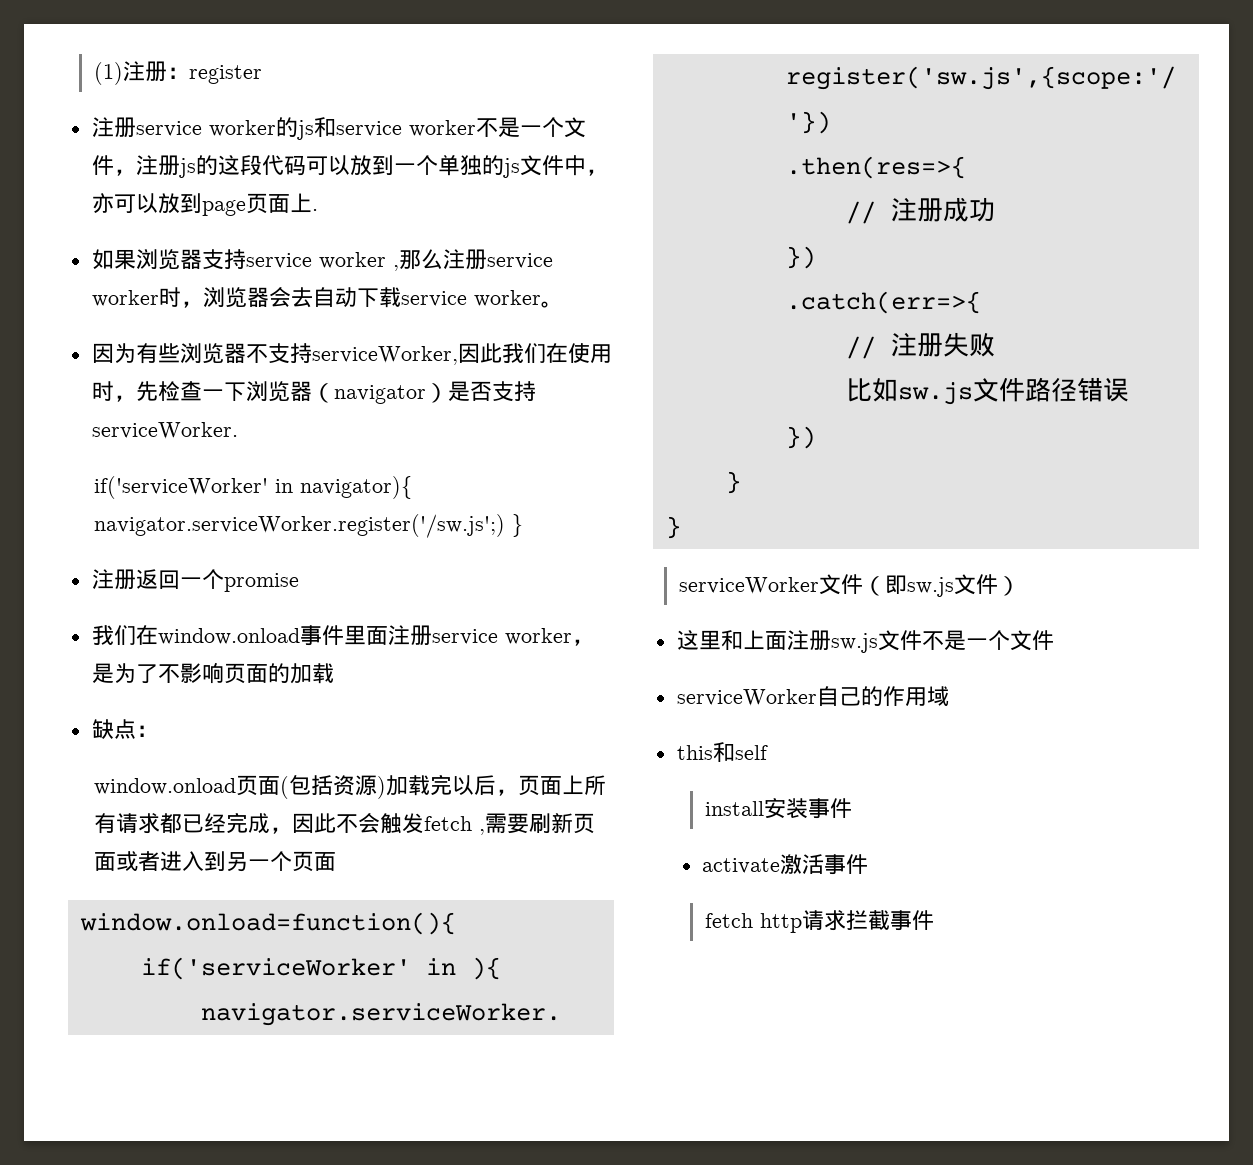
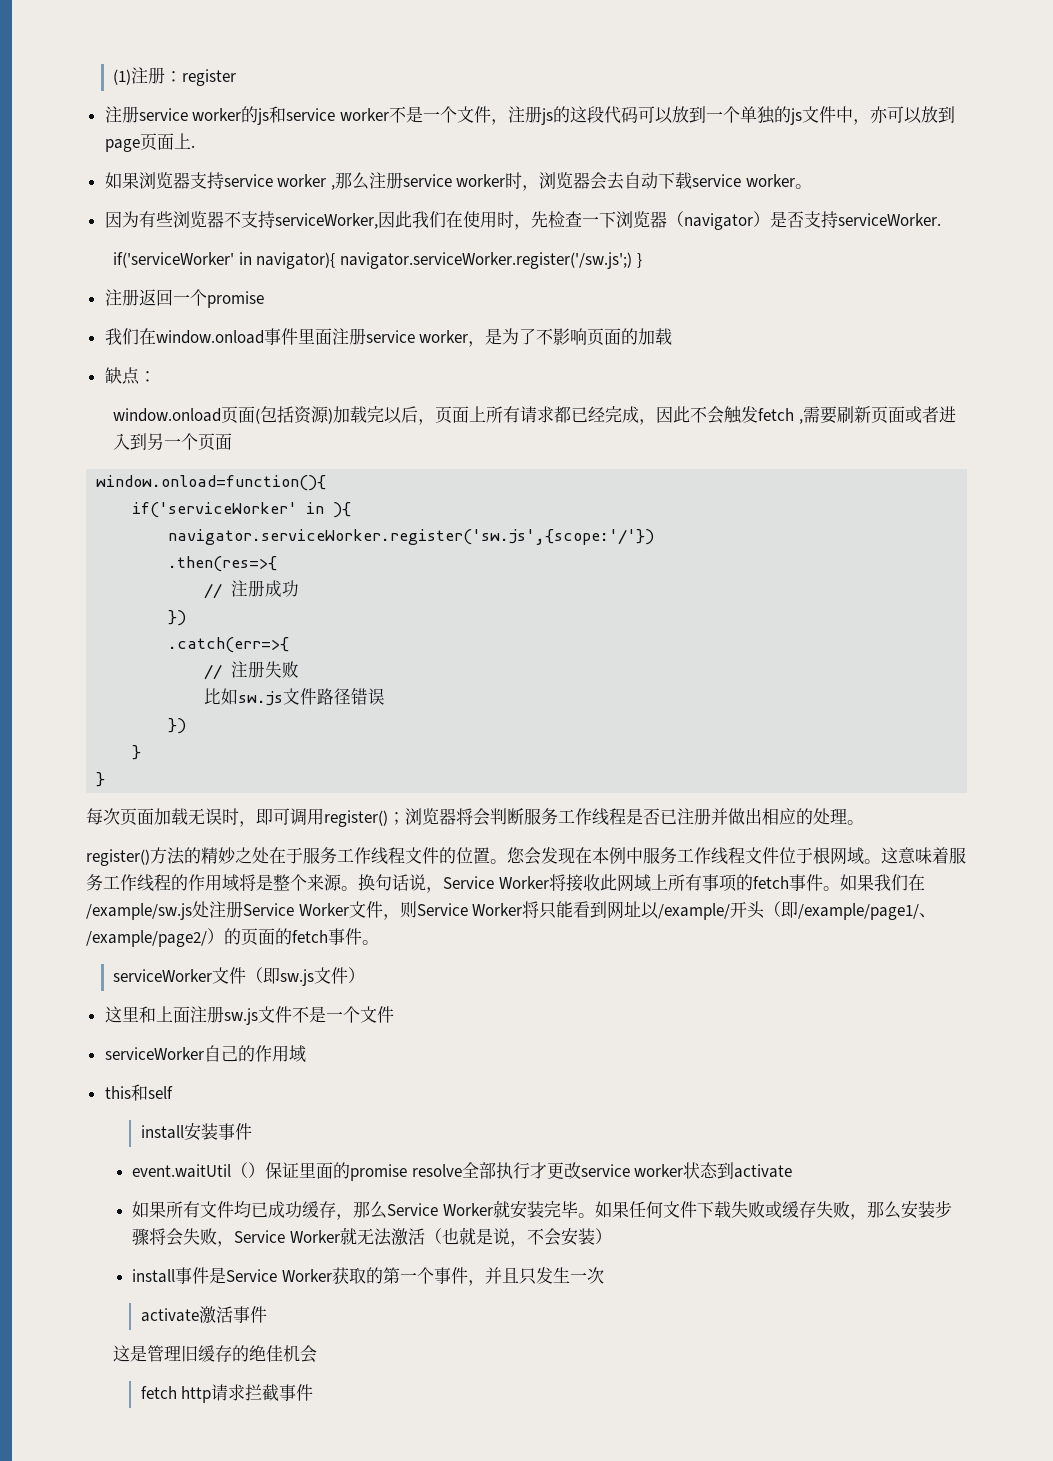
+ 每次页面加载无误时，即可调用register()；浏览器将会判断服务工作线程是否已注册并做出相应的处理。
+ register()方法的精妙之处在于服务工作线程文件的位置。您会发现在本例中服务工作线程文件位于根网域。这意味着服务工作线程的作用域将是整个来源。换句话说，Service Worker将接收此网域上所有事项的fetch事件。如果我们在/example/sw.js处注册Service Worker文件，则Service Worker将只能看到网址以/example/开头（即/example/page1/、/example/page2/）的页面的fetch事件。
+ event.waitUtil（）保证里面的promise resolve全部执行才更改service worker状态到activate
+ 如果所有文件均已成功缓存，那么Service Worker就安装完毕。如果任何文件下载失败或缓存失败，那么安装步骤将会失败，Service Worker就无法激活（也就是说，不会安装）
+ install事件是Service Worker获取的第一个事件，并且只发生一次
  activate激活事件
+ 这是管理旧缓存的绝佳机会

